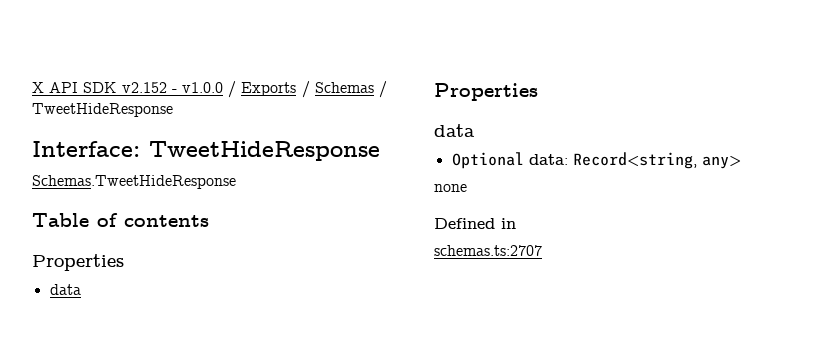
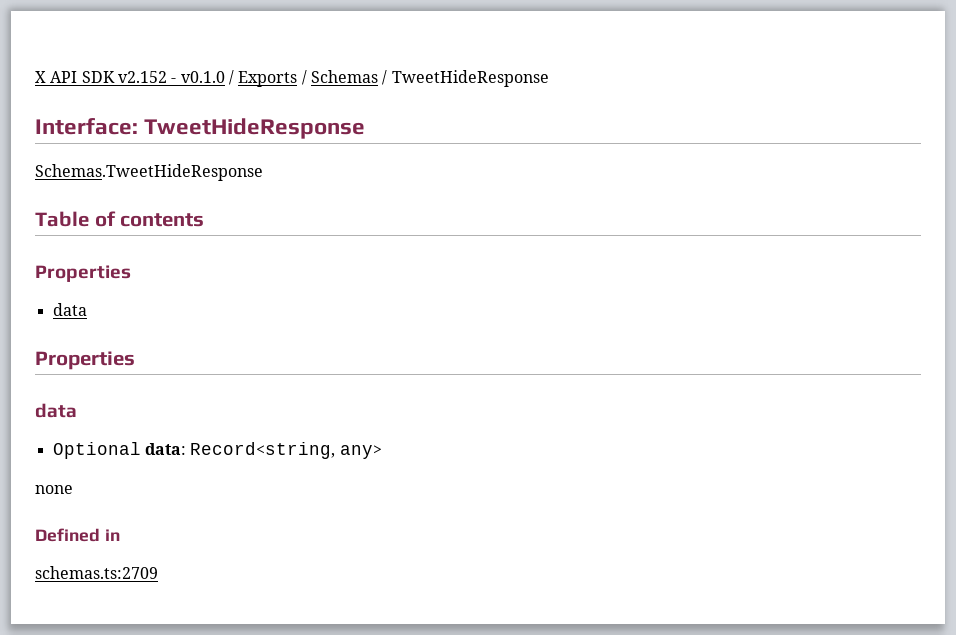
- X API SDK v2.152 - v1.0.0 / Exports / Schemas / TweetHideResponse
+ X API SDK v2.152 - v0.1.0 / Exports / Schemas / TweetHideResponse
- schemas.ts:2707
+ schemas.ts:2709

